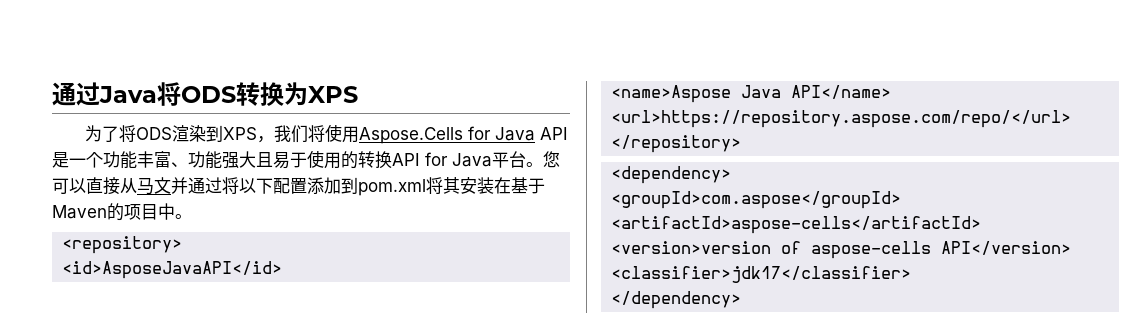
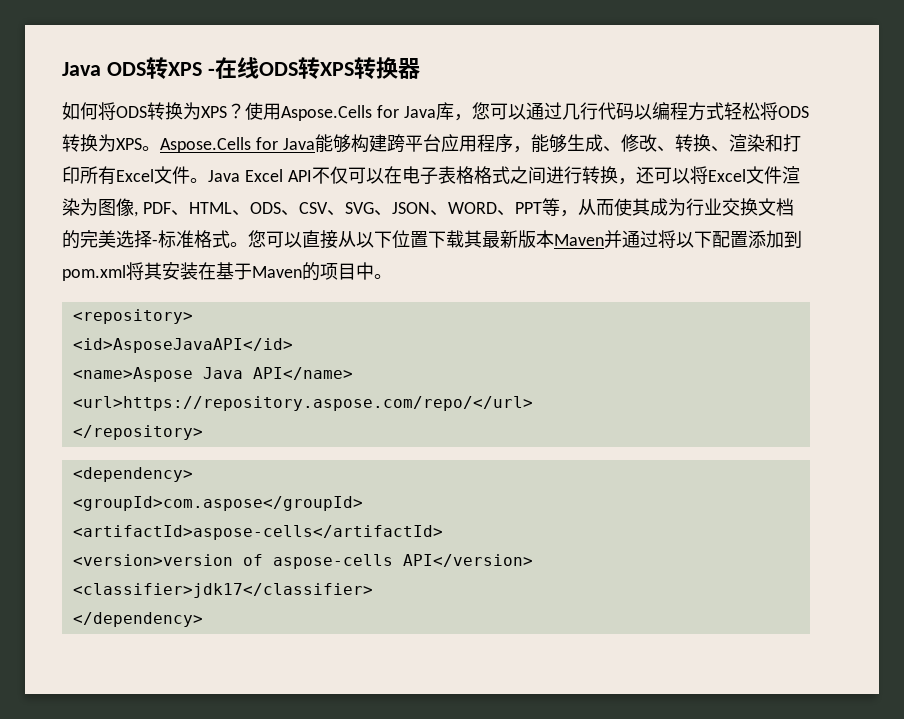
- 通过Java将ODS转换为XPS
- 为了将ODS渲染到XPS，我们将使用Aspose.Cells for Java API是一个功能丰富、功能强大且易于使用的转换API for Java平台。您可以直接从马文并通过将以下配置添加到pom.xml将其安装在基于Maven的项目中。
+ Java ODS转XPS -在线ODS转XPS转换器
+ 如何将ODS转换为XPS？使用Aspose.Cells for Java库，您可以通过几行代码以编程方式轻松将ODS转换为XPS。Aspose.Cells for Java能够构建跨平台应用程序，能够生成、修改、转换、渲染和打印所有Excel文件。Java Excel API不仅可以在电子表格格式之间进行转换，还可以将Excel文件渲染为图像, PDF、HTML、ODS、CSV、SVG、JSON、WORD、PPT等，从而使其成为行业交换文档的完美选择-标准格式。您可以直接从以下位置下载其最新版本Maven并通过将以下配置添加到pom.xml将其安装在基于Maven的项目中。

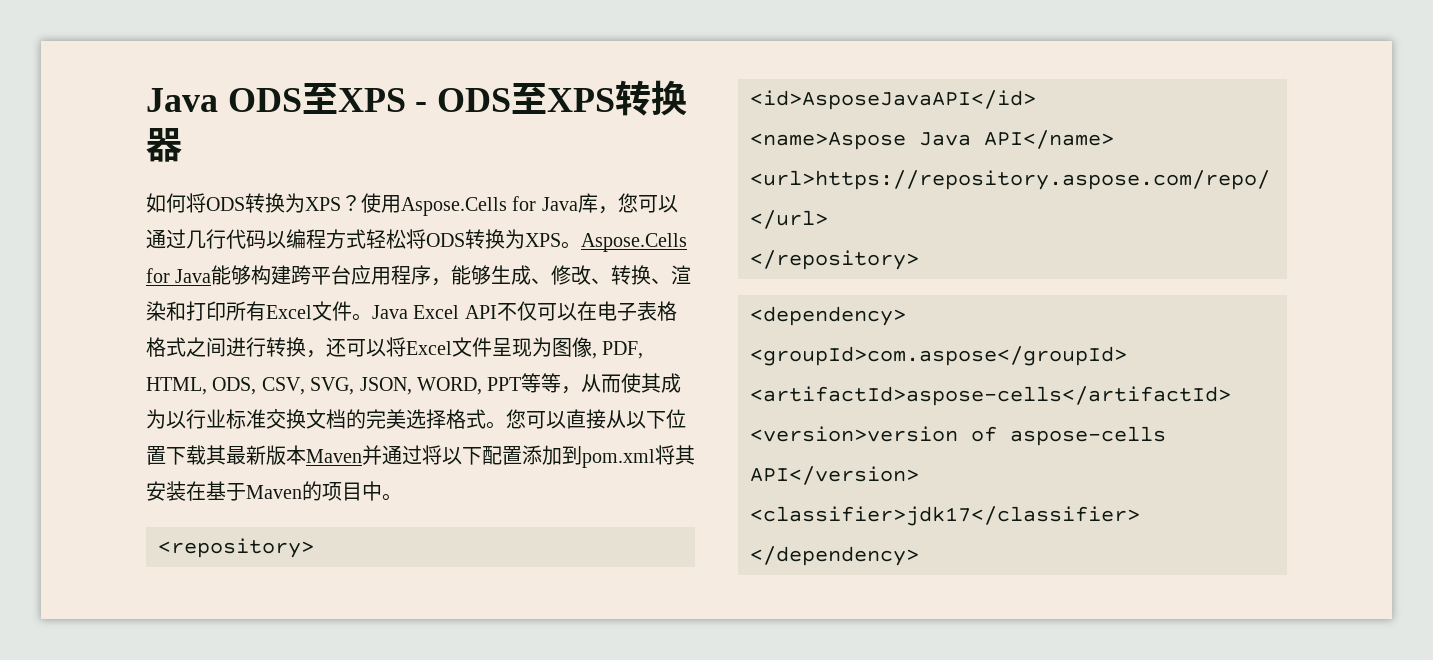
- Java ODS转XPS -在线ODS转XPS转换器
+ Java ODS至XPS - ODS至XPS转换器
- Java Excel API不仅可以在电子表格格式之间进行转换，还可以将Excel文件渲染为图像, PDF、HTML、ODS、CSV、SVG、JSON、WORD、PPT等，从而使其成为行业交换文档的完美选择-标准格式。
+ Java Excel API不仅可以在电子表格格式之间进行转换，还可以将Excel文件呈现为图像, PDF, HTML, ODS, CSV, SVG, JSON, WORD, PPT等等，从而使其成为以行业标准交换文档的完美选择格式。

